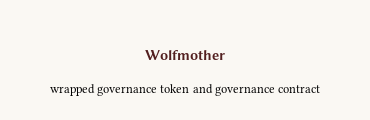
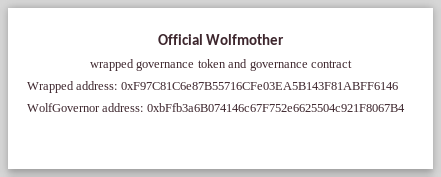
- Wolfmother
+ Official Wolfmother
+ Wrapped address: 0xF97C81C6e87B55716CFe03EA5B143F81ABFF6146
+ WolfGovernor address: 0xbFfb3a6B074146c67F752e6625504c921F8067B4

